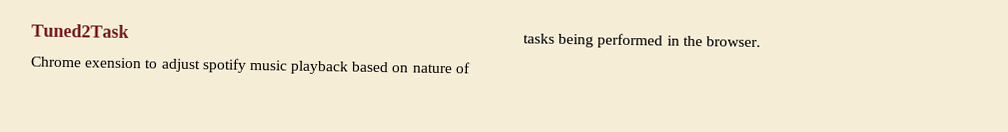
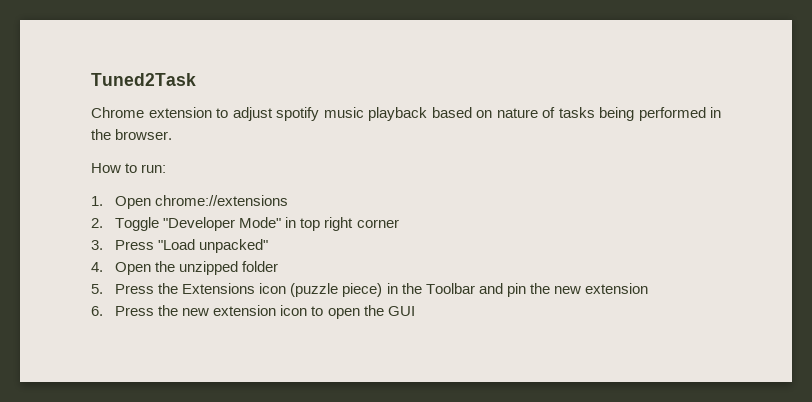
- Chrome exension to adjust spotify music playback based on nature of tasks being performed in the browser.
+ Chrome extension to adjust spotify music playback based on nature of tasks being performed in the browser.
+ How to run:
+ 1. Open chrome://extensions
+ 2. Toggle "Developer Mode" in top right corner
+ 3. Press "Load unpacked"
+ 4. Open the unzipped folder
+ 5. Press the Extensions icon (puzzle piece) in the Toolbar and pin the new extension
+ 6. Press the new extension icon to open the GUI

